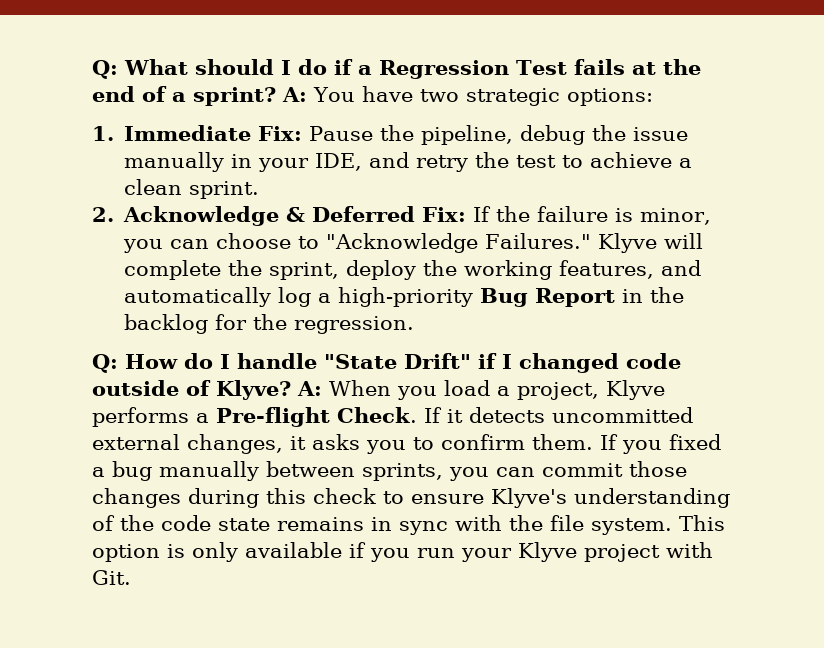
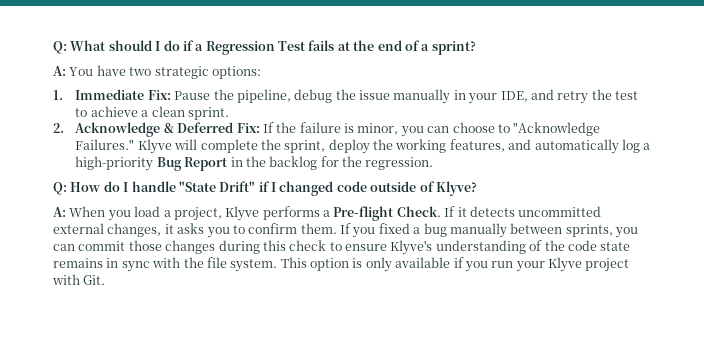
- Q: What should I do if a Regression Test fails at the end of a sprint? A: You have two strategic options:
+ Q: What should I do if a Regression Test fails at the end of a sprint?
+ A: You have two strategic options:
- Q: How do I handle "State Drift" if I changed code outside of Klyve? A: When you load a project, Klyve performs a Pre-flight Check.
+ Q: How do I handle "State Drift" if I changed code outside of Klyve?
+ A: When you load a project, Klyve performs a Pre-flight Check.

